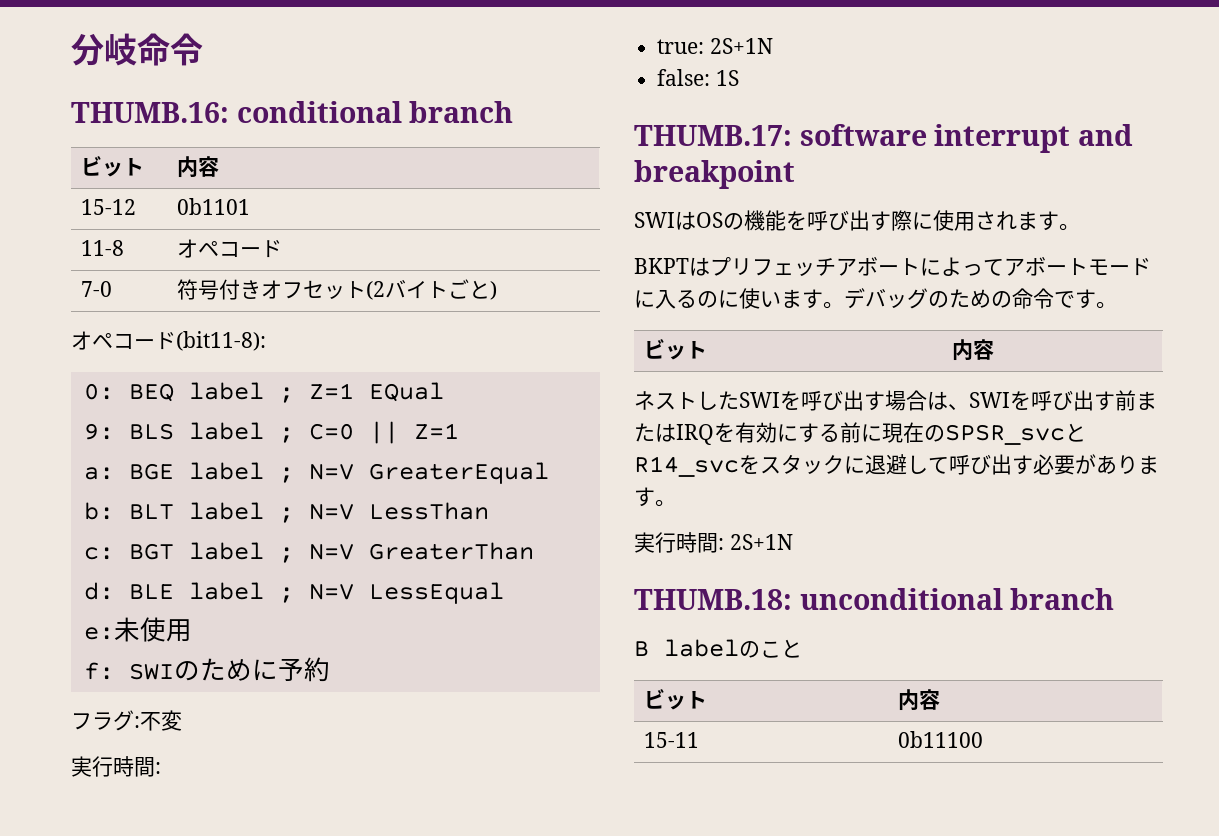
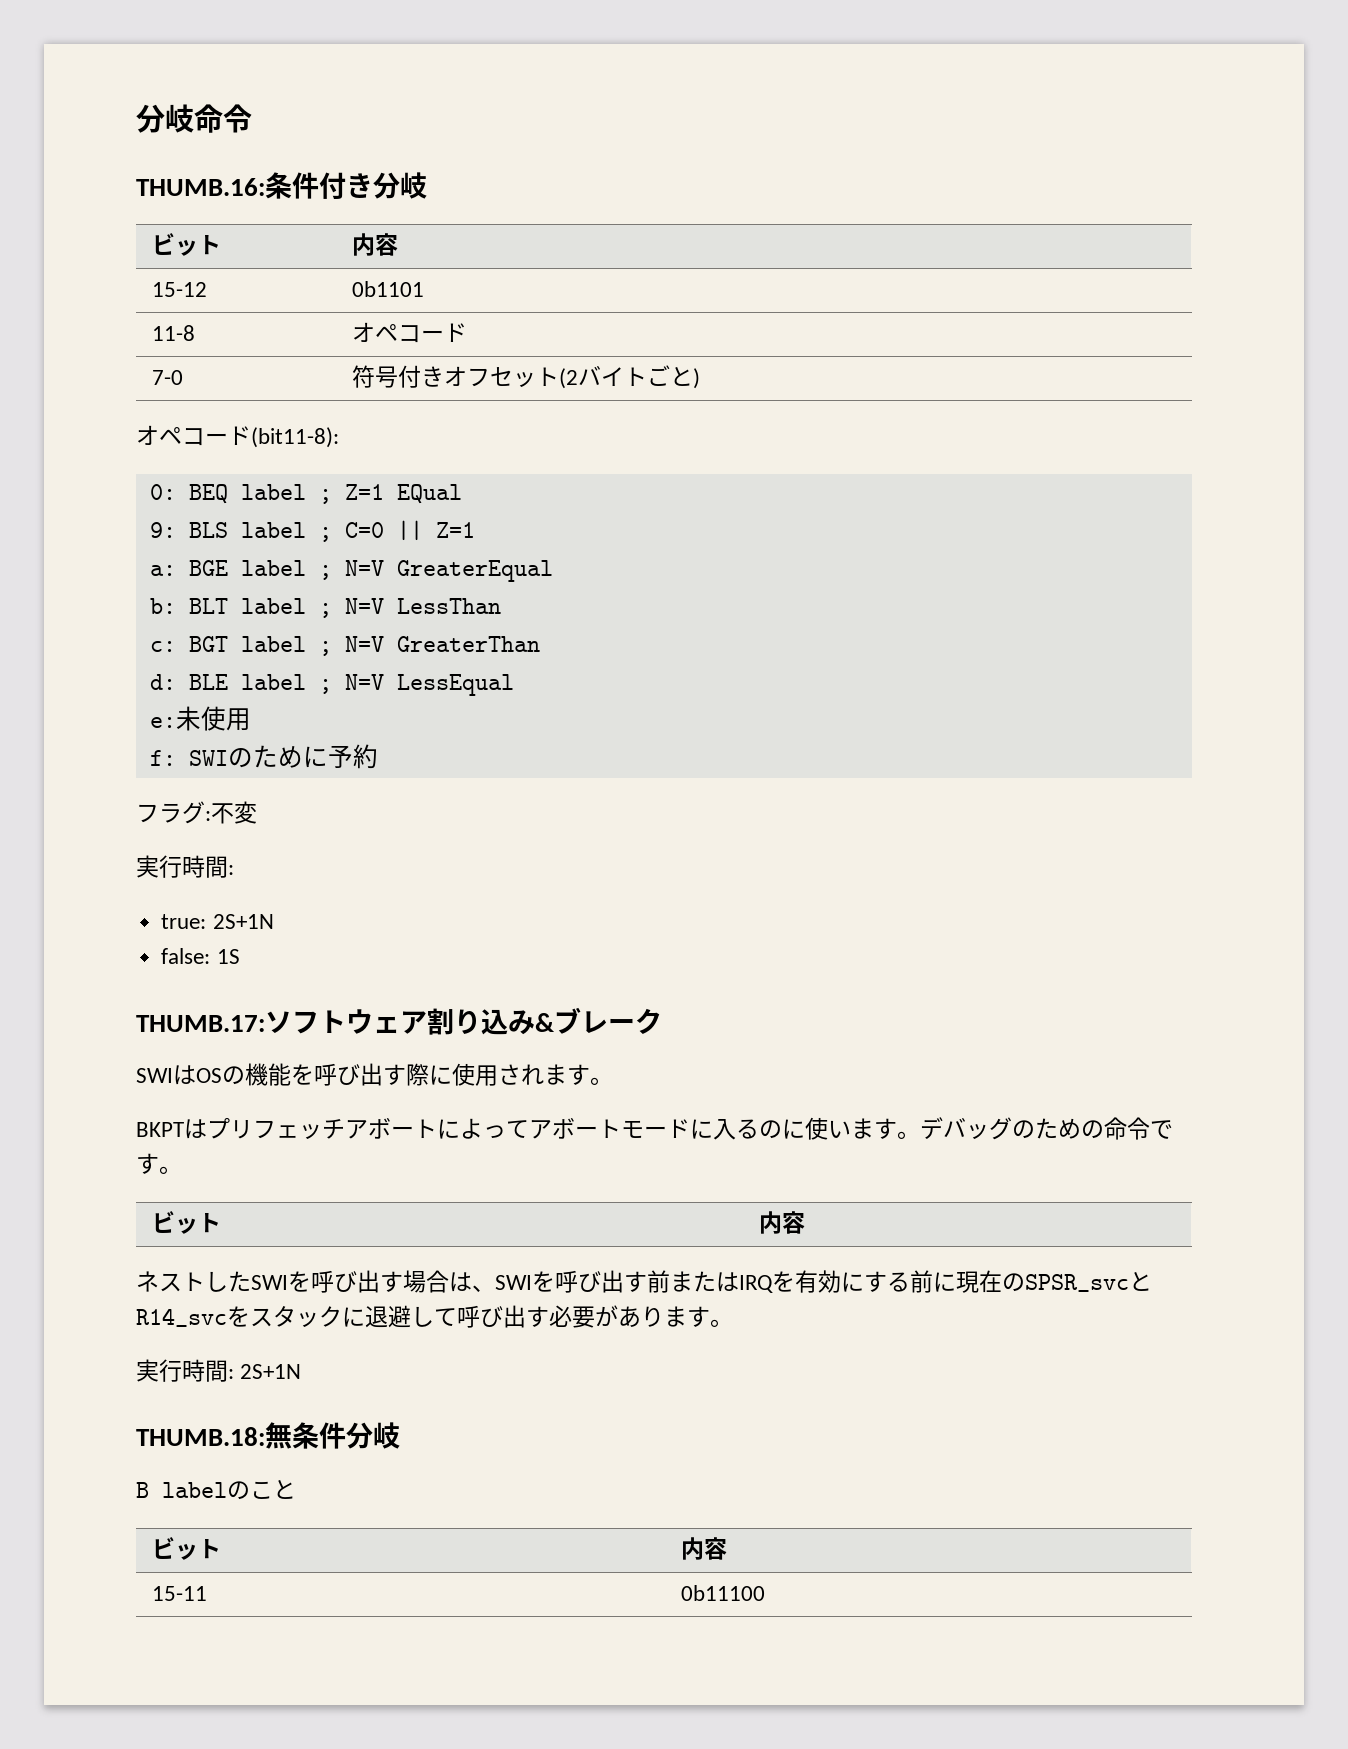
- THUMB.16: conditional branch
+ THUMB.16:条件付き分岐
- THUMB.17: software interrupt and breakpoint
+ THUMB.17:ソフトウェア割り込み&ブレーク
- THUMB.18: unconditional branch
+ THUMB.18:無条件分岐

